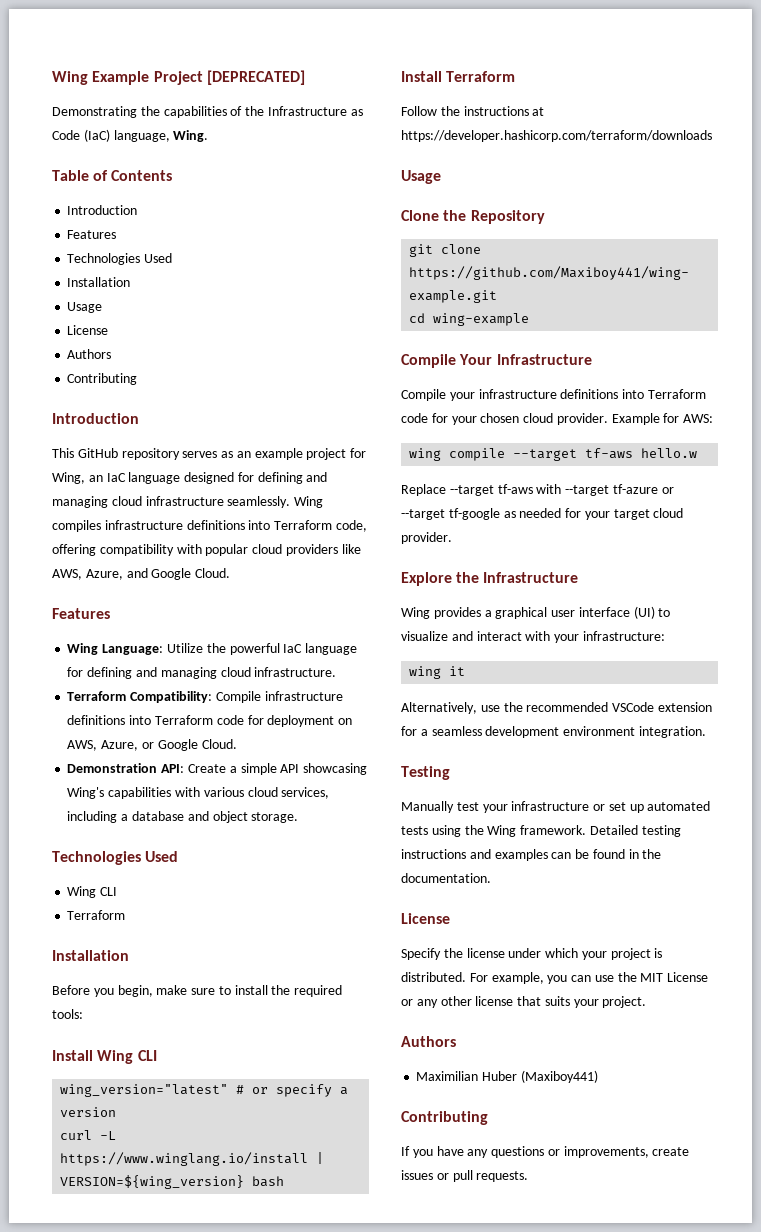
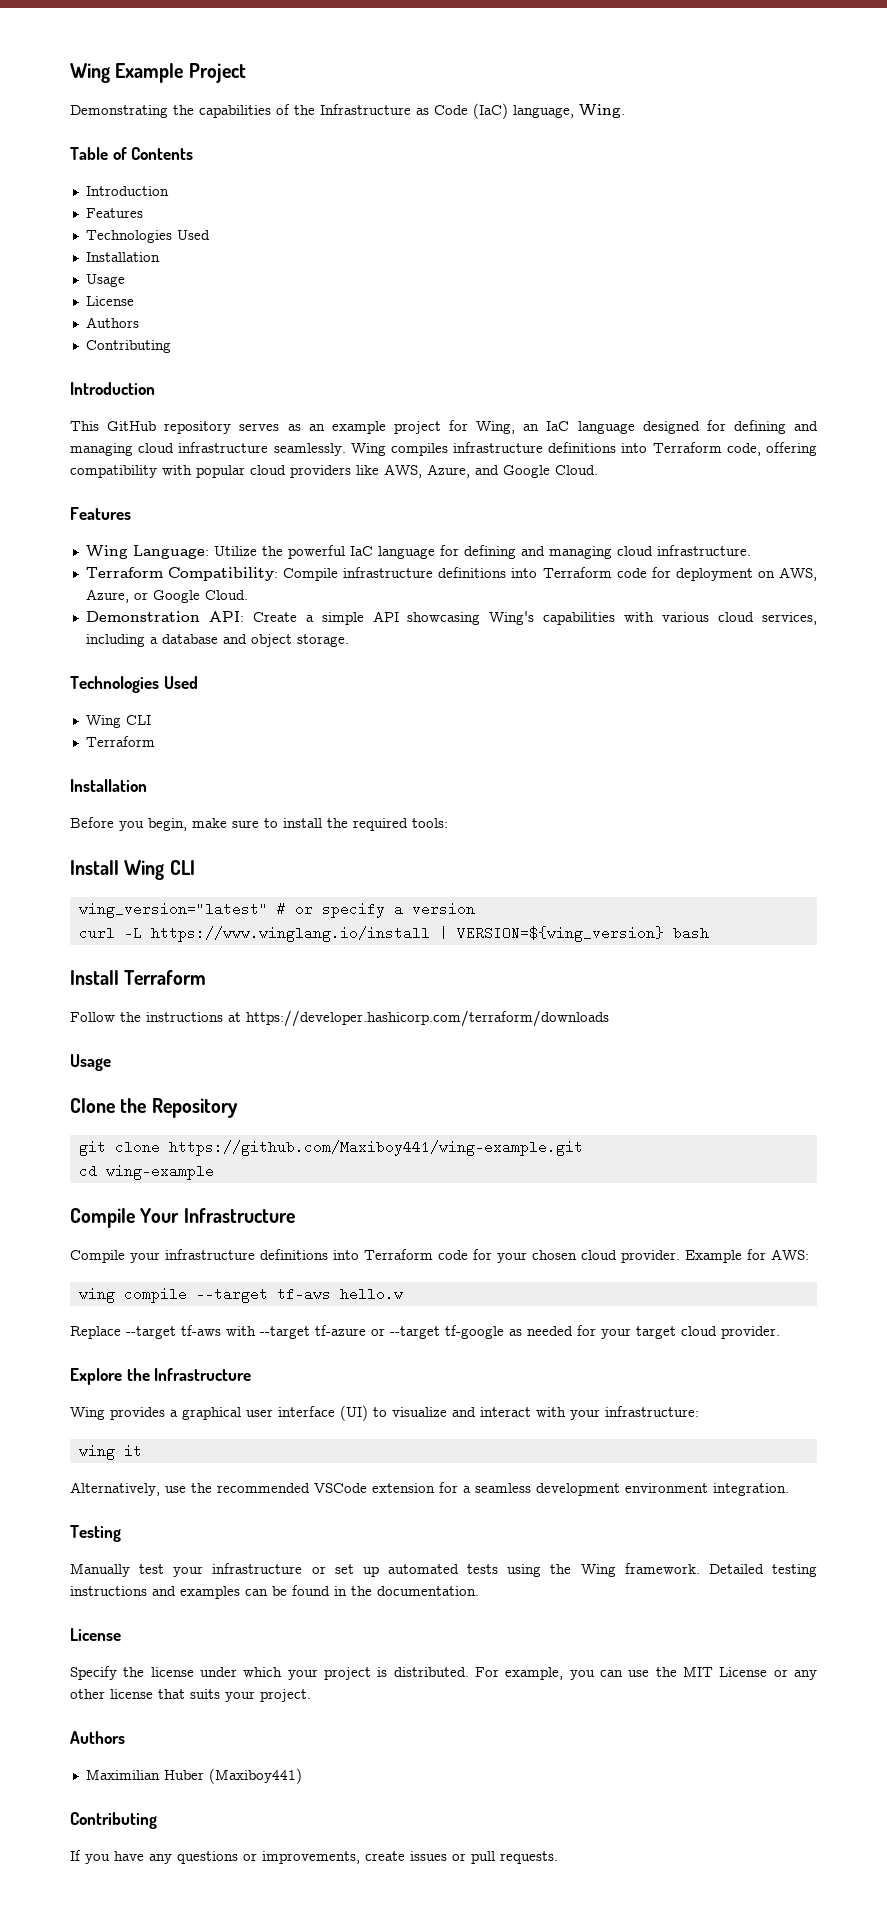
- Wing Example Project [DEPRECATED]
+ Wing Example Project

